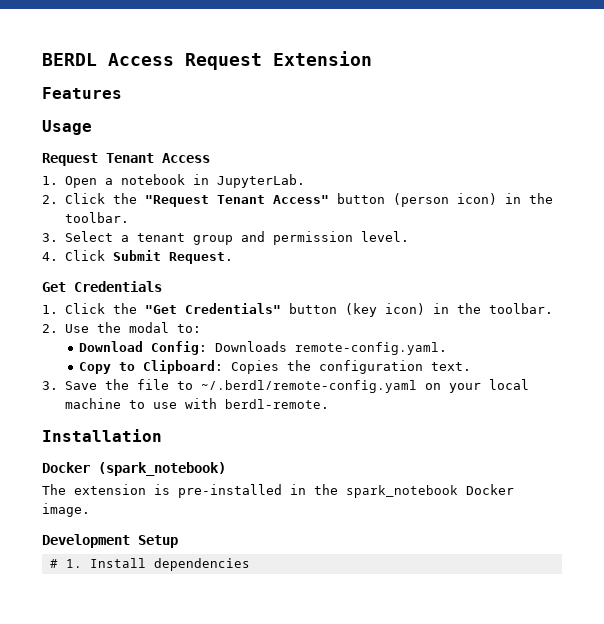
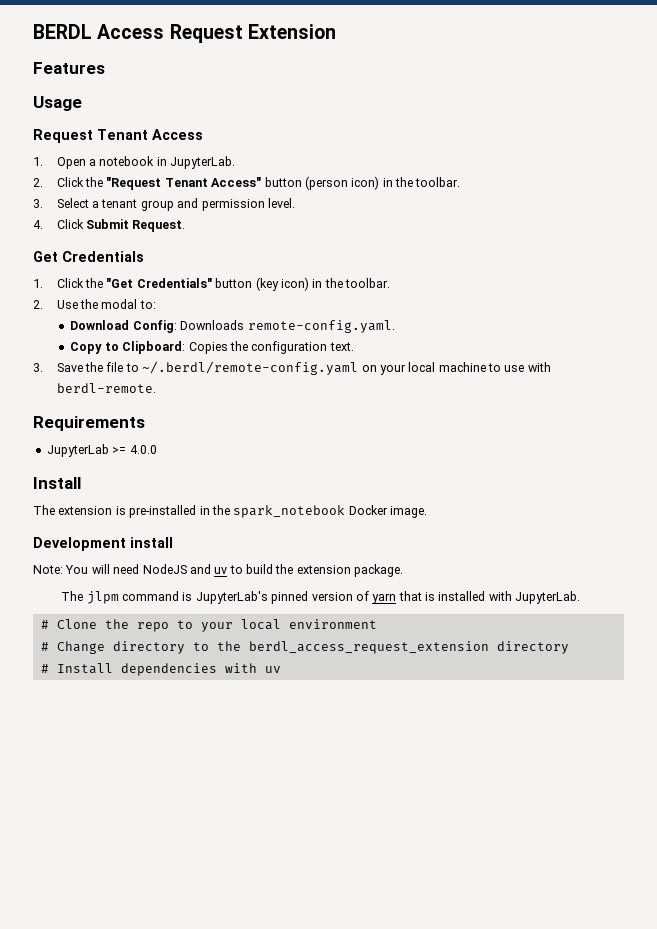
- Installation
- Docker (spark_notebook)
+ Requirements
+ JupyterLab >= 4.0.0
+ Install
- Development Setup
- # 1. Install dependencies
+ Development install
+ Note: You will need NodeJS and uv to build the extension package.
+ The jlpm command is JupyterLab's pinned version of yarn that is installed with JupyterLab.
+ # Clone the repo to your local environment
+ # Change directory to the berdl_access_request_extension directory
+ # Install dependencies with uv

